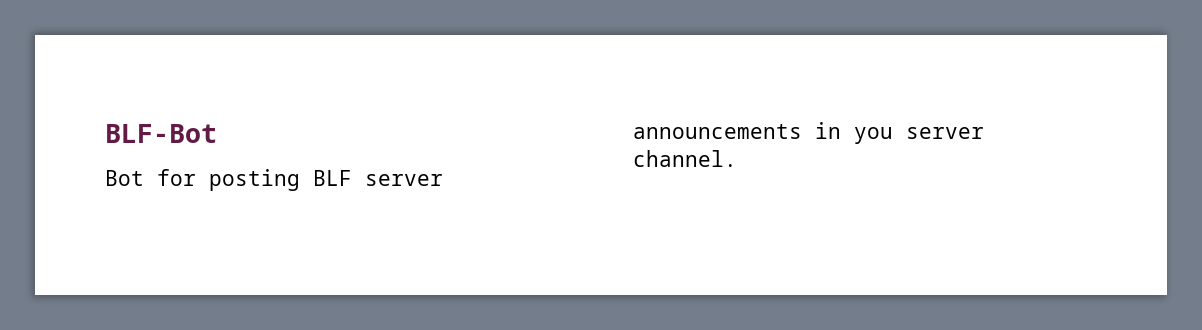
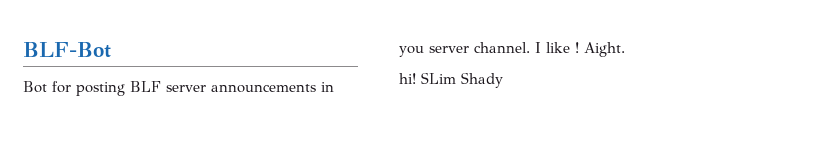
+ I like ! Aight.
+ hi! SLim Shady

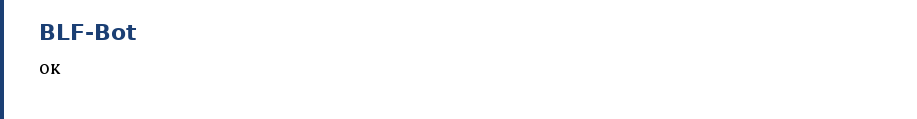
- Bot for posting BLF server announcements in you server channel. I like ! Aight.
- hi! SLim Shady
+ OK

